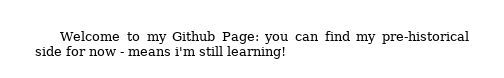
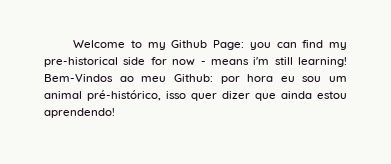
+ Bem-Vindos ao meu Github: por hora eu sou um animal pré-histórico, isso quer dizer que ainda estou aprendendo!

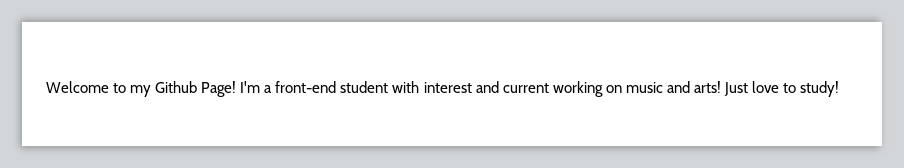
- Welcome to my Github Page: you can find my pre-historical side for now - means i'm still learning! Bem-Vindos ao meu Github: por hora eu sou um animal pré-histórico, isso quer dizer que ainda estou aprendendo!
+ Welcome to my Github Page! I'm a front-end student with interest and current working on music and arts! Just love to study!

